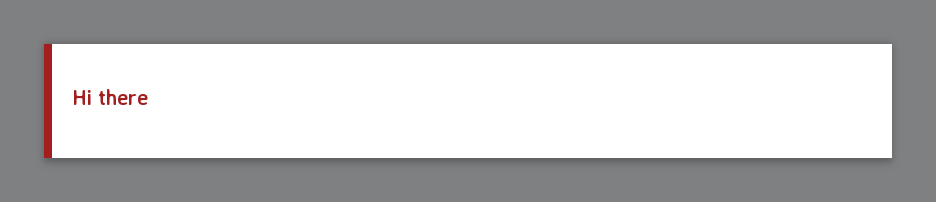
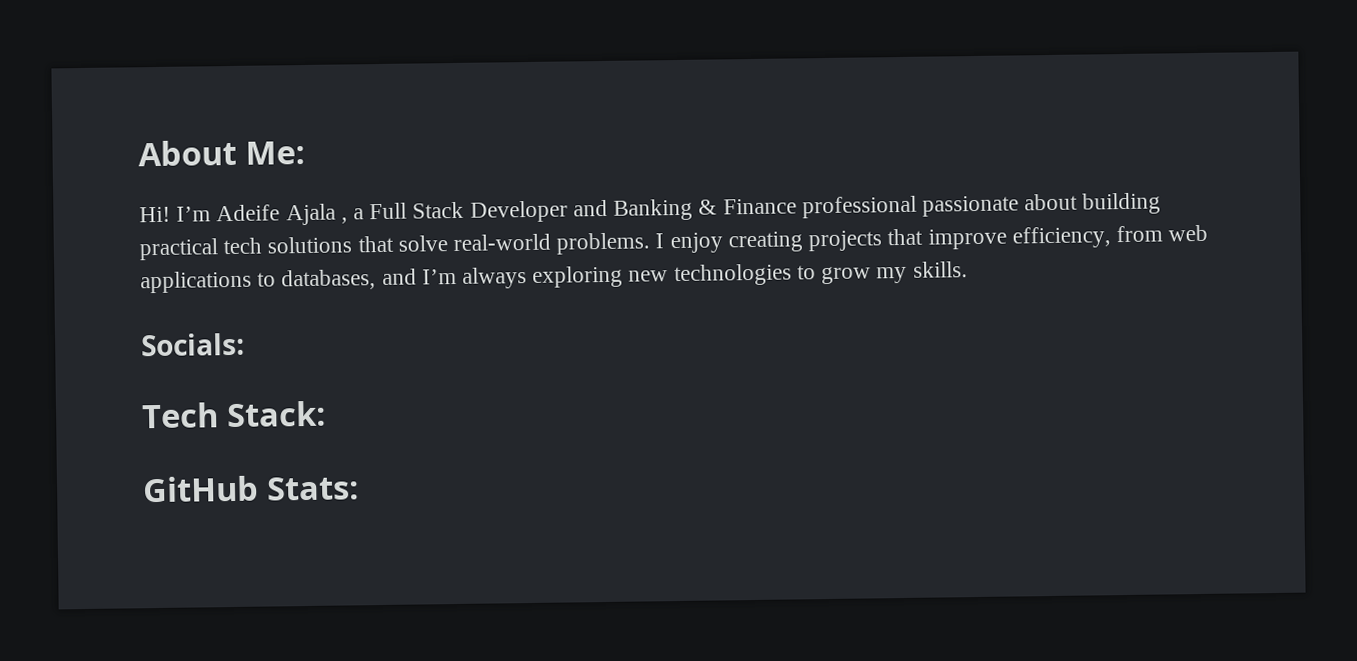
- Hi there
+ About Me:
+ Hi! I’m Adeife Ajala , a Full Stack Developer and Banking & Finance professional passionate about building practical tech solutions that solve real-world problems. I enjoy creating projects that improve efficiency, from web applications to databases, and I’m always exploring new technologies to grow my skills.
+ Socials:
+ Tech Stack:
+ GitHub Stats:

